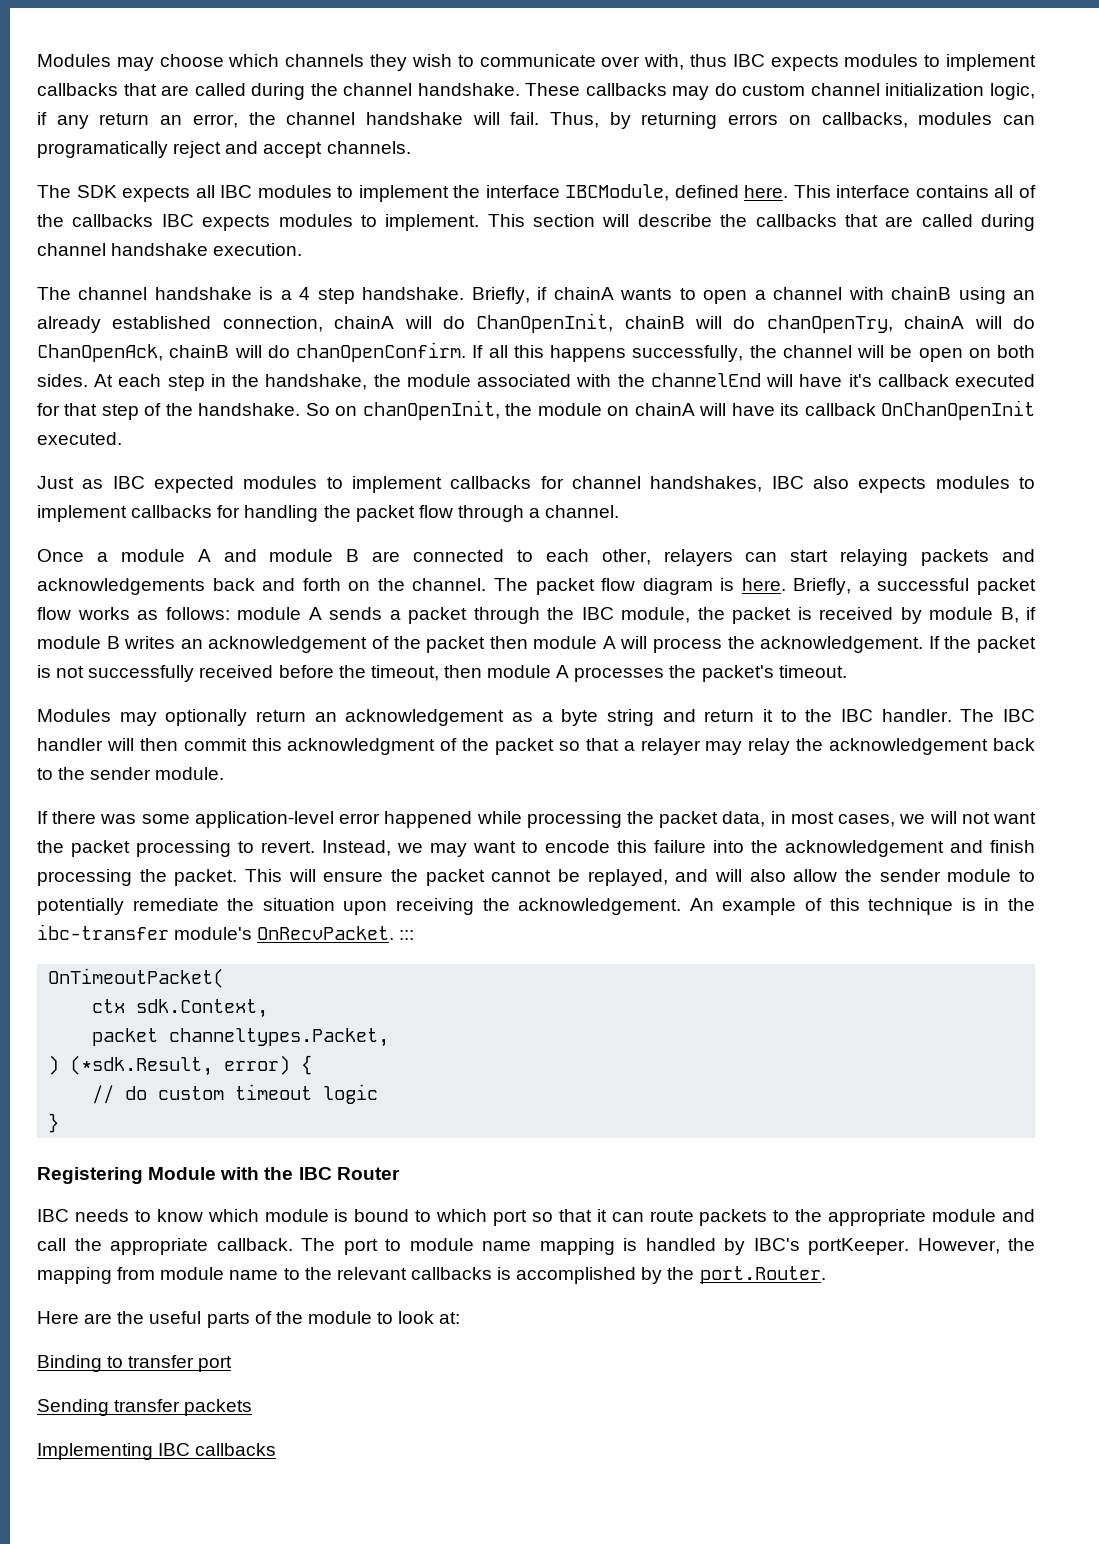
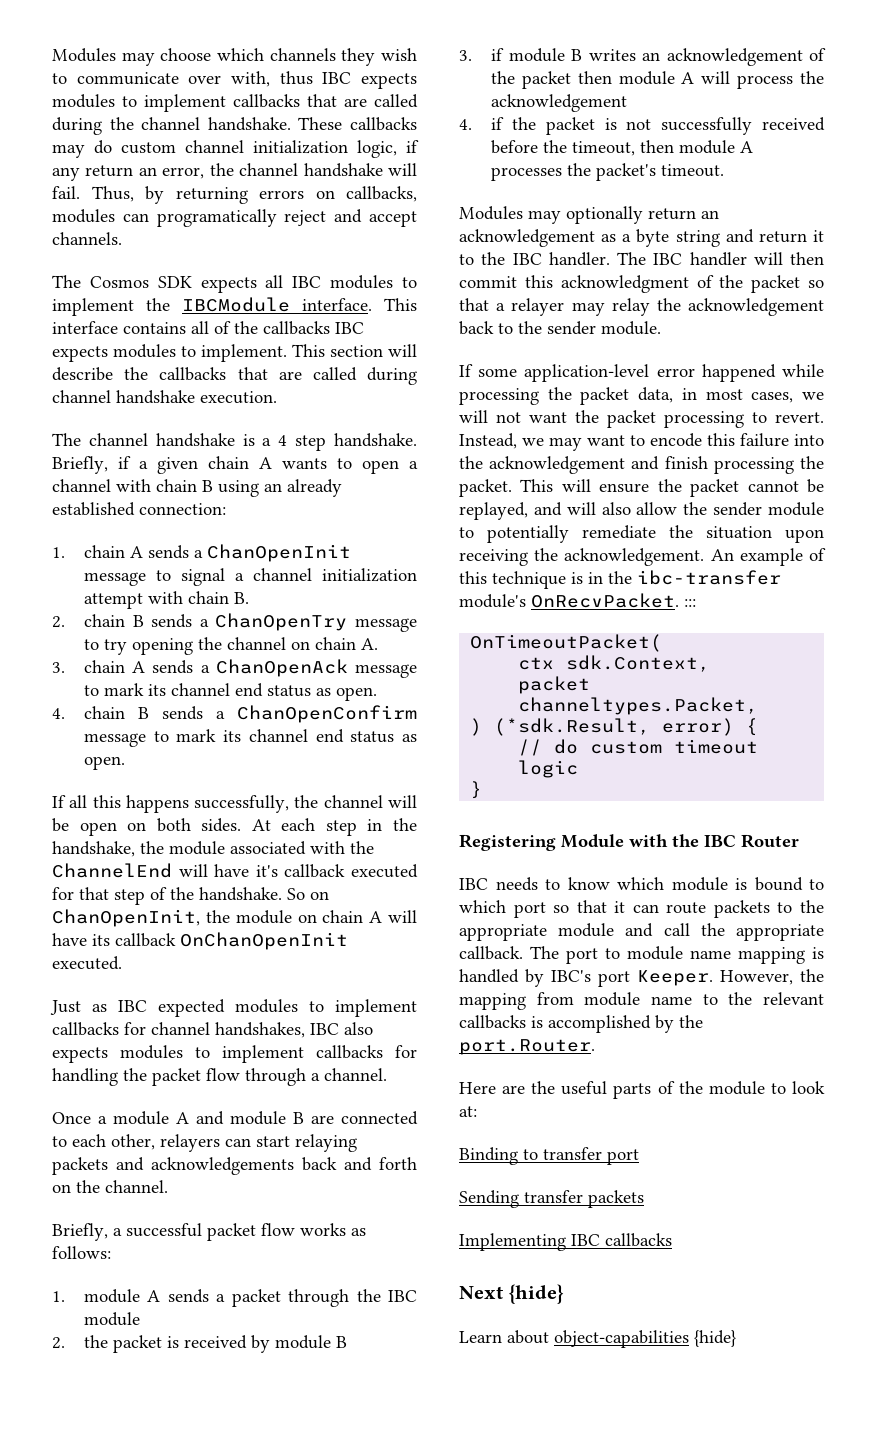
- The SDK expects all IBC modules to implement the interface IBCModule, defined here.
+ The Cosmos SDK expects all IBC modules to implement the IBCModule interface.
- Briefly, if chainA wants to open a channel with chainB using an already established connection, chainA will do ChanOpenInit, chainB will do chanOpenTry, chainA will do ChanOpenAck, chainB will do chanOpenConfirm. If all this happens successfully, the channel will be open on both sides.
+ Briefly, if a given chain A wants to open a channel with chain B using an already established connection:
+ 1. chain A sends a ChanOpenInit message to signal a channel initialization attempt with chain B.
+ 2. chain B sends a ChanOpenTry message to try opening the channel on chain A.
+ 3. chain A sends a ChanOpenAck message to mark its channel end status as open.
+ 4. chain B sends a ChanOpenConfirm message to mark its channel end status as open.
+ If all this happens successfully, the channel will be open on both sides.
- At each step in the handshake, the module associated with the channelEnd will have it's callback executed for that step of the handshake.
+ At each step in the handshake, the module associated with the ChannelEnd will have it's callback executed for that step of the handshake.
- So on chanOpenInit, the module on chainA will have its callback OnChanOpenInit executed.
+ So on ChanOpenInit, the module on chain A will have its callback OnChanOpenInit executed.
- Once a module A and module B are connected to each other, relayers can start relaying packets and acknowledgements back and forth on the channel. The packet flow diagram is here. Briefly, a successful packet flow works as follows: module A sends a packet through the IBC module, the packet is received by module B, if module B writes an acknowledgement of the packet then module A will process the acknowledgement. If the packet is not successfully received before the timeout, then module A processes the packet's timeout.
+ Once a module A and module B are connected to each other, relayers can start relaying packets and acknowledgements back and forth on the channel.
+ Briefly, a successful packet flow works as follows:
+ 1. module A sends a packet through the IBC module
+ 2. the packet is received by module B
+ 3. if module B writes an acknowledgement of the packet then module A will process the acknowledgement
+ 4. if the packet is not successfully received before the timeout, then module A processes the packet's timeout.
- If there was some application-level error happened while processing the packet data, in most cases, we will not want the packet processing to revert.
+ If some application-level error happened while processing the packet data, in most cases, we will not want the packet processing to revert.
- The port to module name mapping is handled by IBC's portKeeper.
+ The port to module name mapping is handled by IBC's port Keeper.
+ Next {hide}
+ Learn about object-capabilities {hide}

